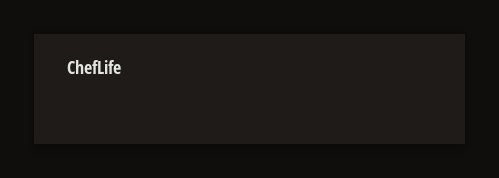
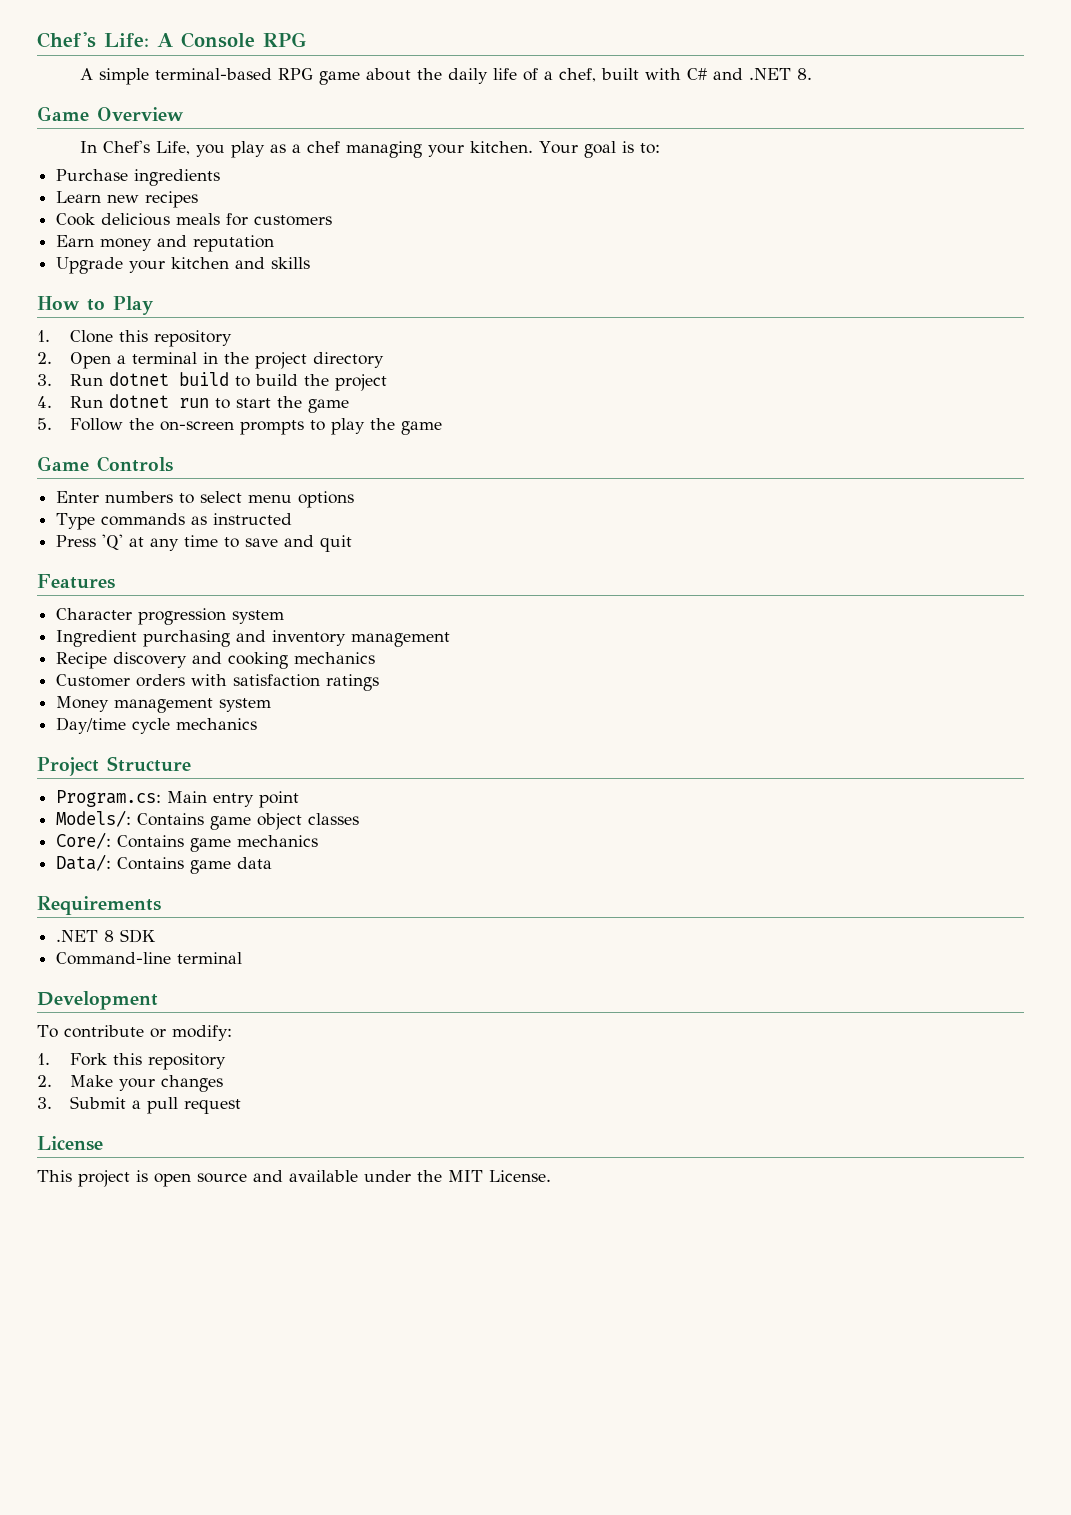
- ChefLife
+ Chef's Life: A Console RPG
+ A simple terminal-based RPG game about the daily life of a chef, built with C# and .NET 8.
+ Game Overview
+ In Chef's Life, you play as a chef managing your kitchen. Your goal is to:
+ Purchase ingredients
+ Learn new recipes
+ Cook delicious meals for customers
+ Earn money and reputation
+ Upgrade your kitchen and skills
+ How to Play
+ 1. Clone this repository
+ 2. Open a terminal in the project directory
+ 3. Run dotnet build to build the project
+ 4. Run dotnet run to start the game
+ 5. Follow the on-screen prompts to play the game
+ Game Controls
+ Enter numbers to select menu options
+ Type commands as instructed
+ Press 'Q' at any time to save and quit
+ Features
+ Character progression system
+ Ingredient purchasing and inventory management
+ Recipe discovery and cooking mechanics
+ Customer orders with satisfaction ratings
+ Money management system
+ Day/time cycle mechanics
+ Project Structure
+ Program.cs: Main entry point
+ Models/: Contains game object classes
+ Core/: Contains game mechanics
+ Data/: Contains game data
+ Requirements
+ .NET 8 SDK
+ Command-line terminal
+ Development
+ To contribute or modify:
+ 1. Fork this repository
+ 2. Make your changes
+ 3. Submit a pull request
+ License
+ This project is open source and available under the MIT License.

